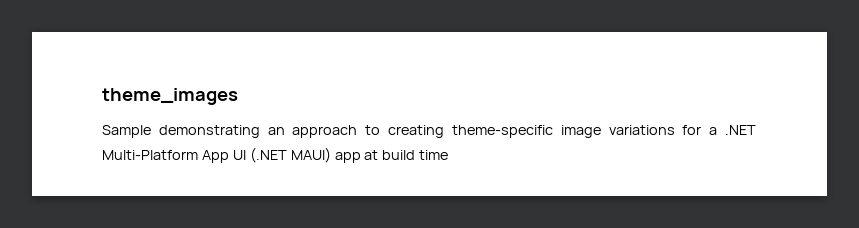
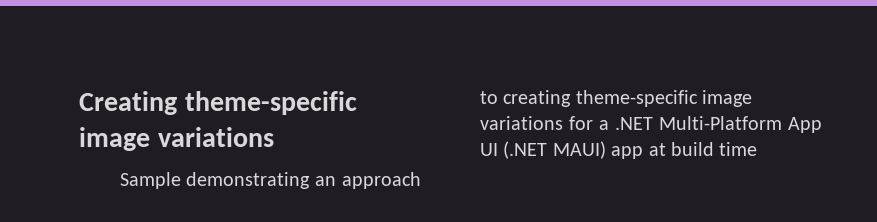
- theme_images
+ Creating theme-specific image variations

